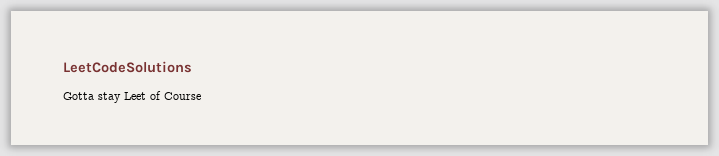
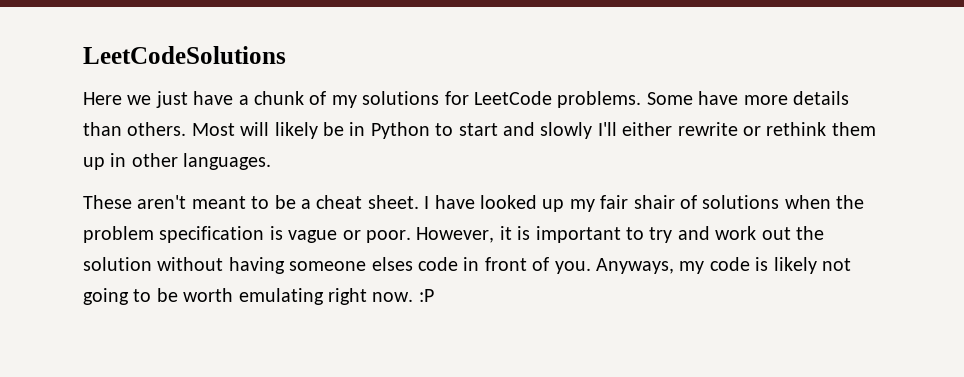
- Gotta stay Leet of Course
+ Here we just have a chunk of my solutions for LeetCode problems. Some have more details than others. Most will likely be in Python to start and slowly I'll either rewrite or rethink them up in other languages.
+ These aren't meant to be a cheat sheet. I have looked up my fair shair of solutions when the problem specification is vague or poor. However, it is important to try and work out the solution without having someone elses code in front of you. Anyways, my code is likely not going to be worth emulating right now. :P

